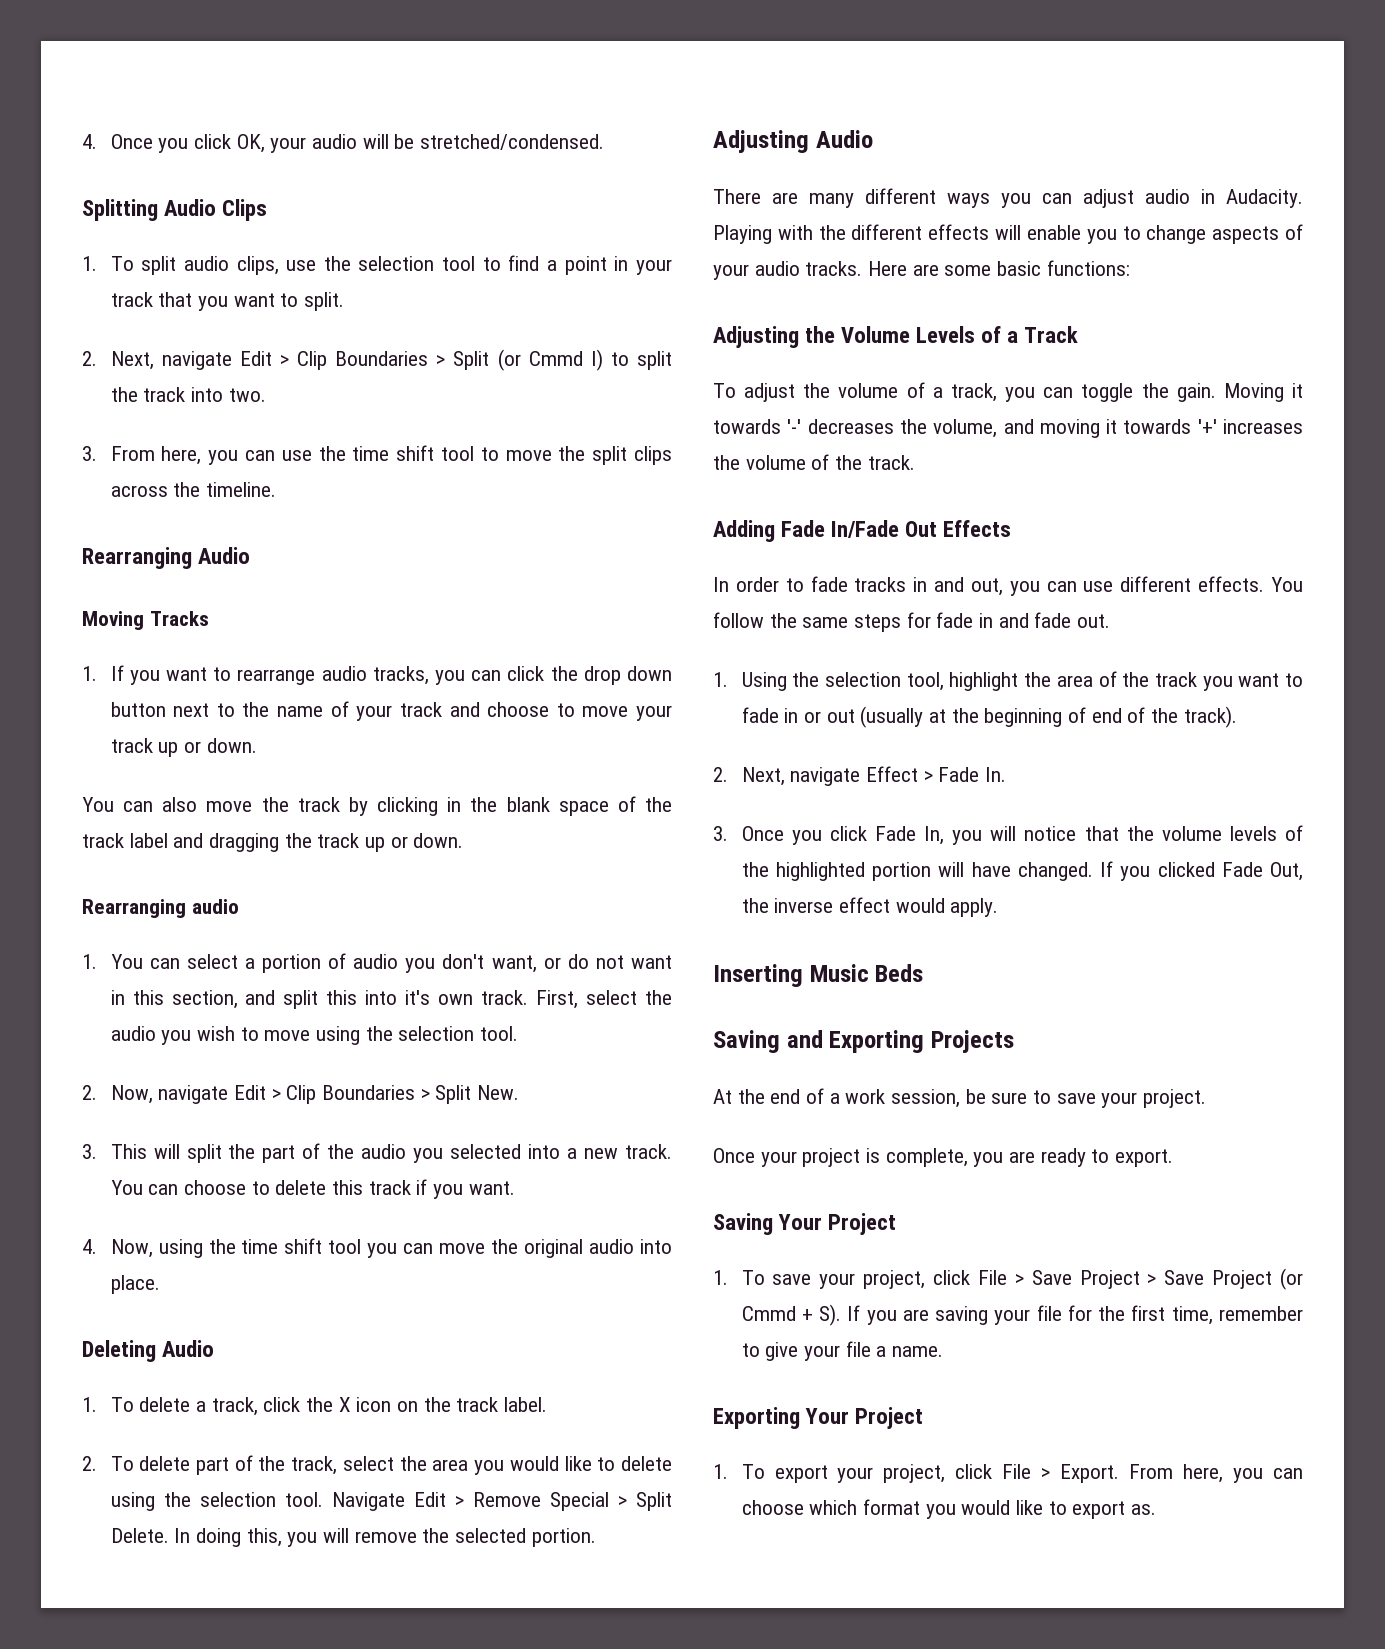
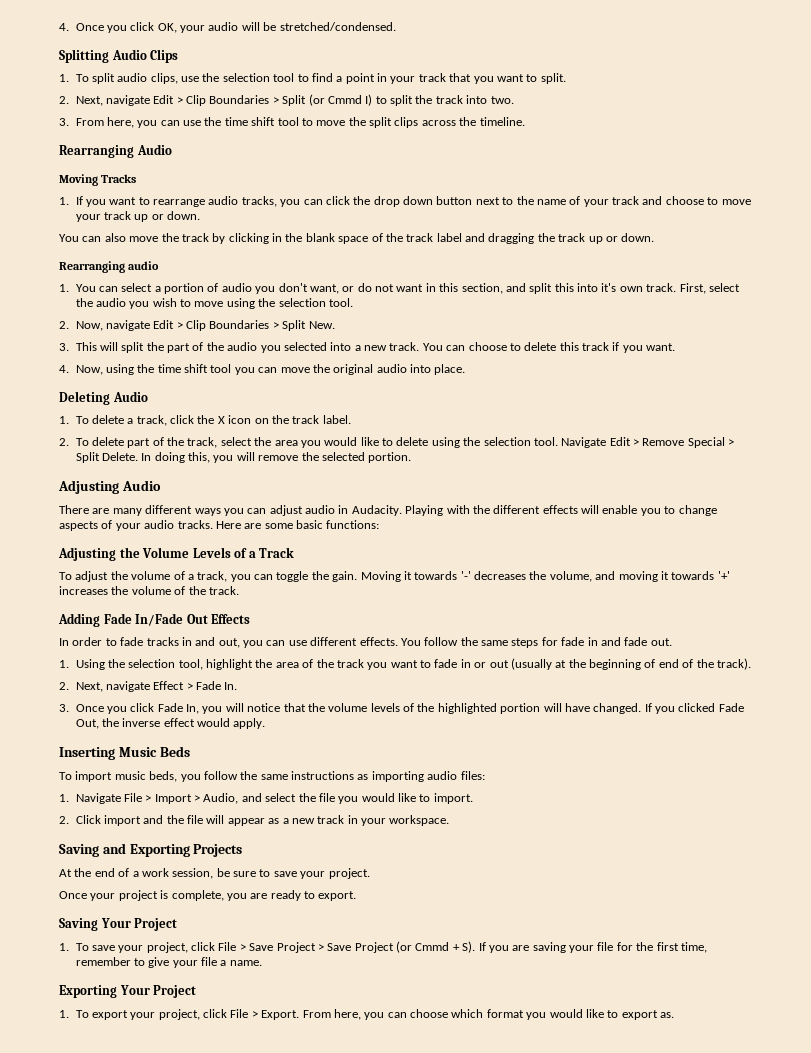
+ To import music beds, you follow the same instructions as importing audio files:
+ 1. Navigate File > Import > Audio, and select the file you would like to import.
+ 2. Click import and the file will appear as a new track in your workspace.

